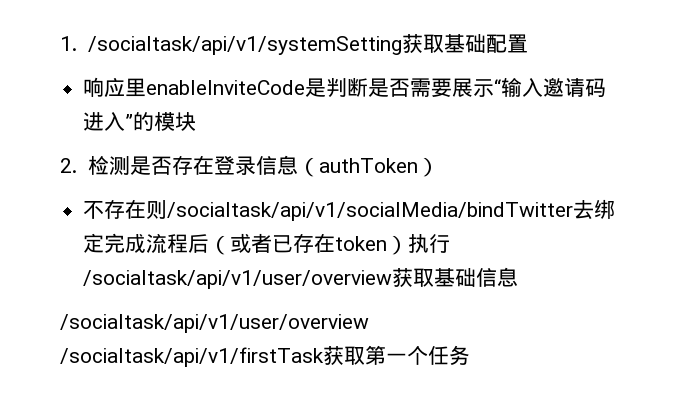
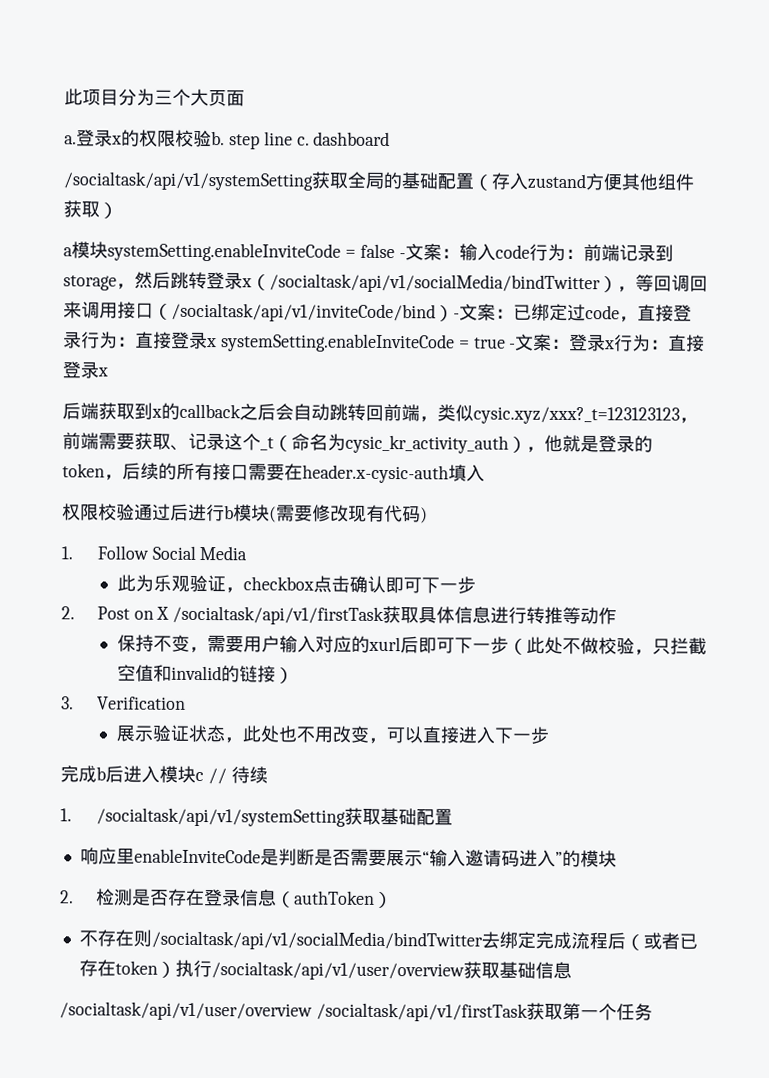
+ 此项目分为三个大页面
+ a.登录x的权限校验b. step line c. dashboard
+ /socialtask/api/v1/systemSetting获取全局的基础配置（存入zustand方便其他组件获取）
+ a模块systemSetting.enableInviteCode = false -文案：输入code行为：前端记录到storage，然后跳转登录x（/socialtask/api/v1/socialMedia/bindTwitter），等回调回来调用接口（/socialtask/api/v1/inviteCode/bind）-文案：已绑定过code，直接登录行为：直接登录x systemSetting.enableInviteCode = true -文案：登录x行为：直接登录x
+ 后端获取到x的callback之后会自动跳转回前端，类似cysic.xyz/xxx?_t=123123123，前端需要获取、记录这个_t（命名为cysic_kr_activity_auth），他就是登录的token，后续的所有接口需要在header.x-cysic-auth填入
+ 权限校验通过后进行b模块(需要修改现有代码)
+ 1. Follow Social Media
+ 此为乐观验证，checkbox点击确认即可下一步
+ 2. Post on X /socialtask/api/v1/firstTask获取具体信息进行转推等动作
+ 保持不变，需要用户输入对应的xurl后即可下一步（此处不做校验，只拦截空值和invalid的链接）
+ 3. Verification
+ 展示验证状态，此处也不用改变，可以直接进入下一步
+ 完成b后进入模块c // 待续

